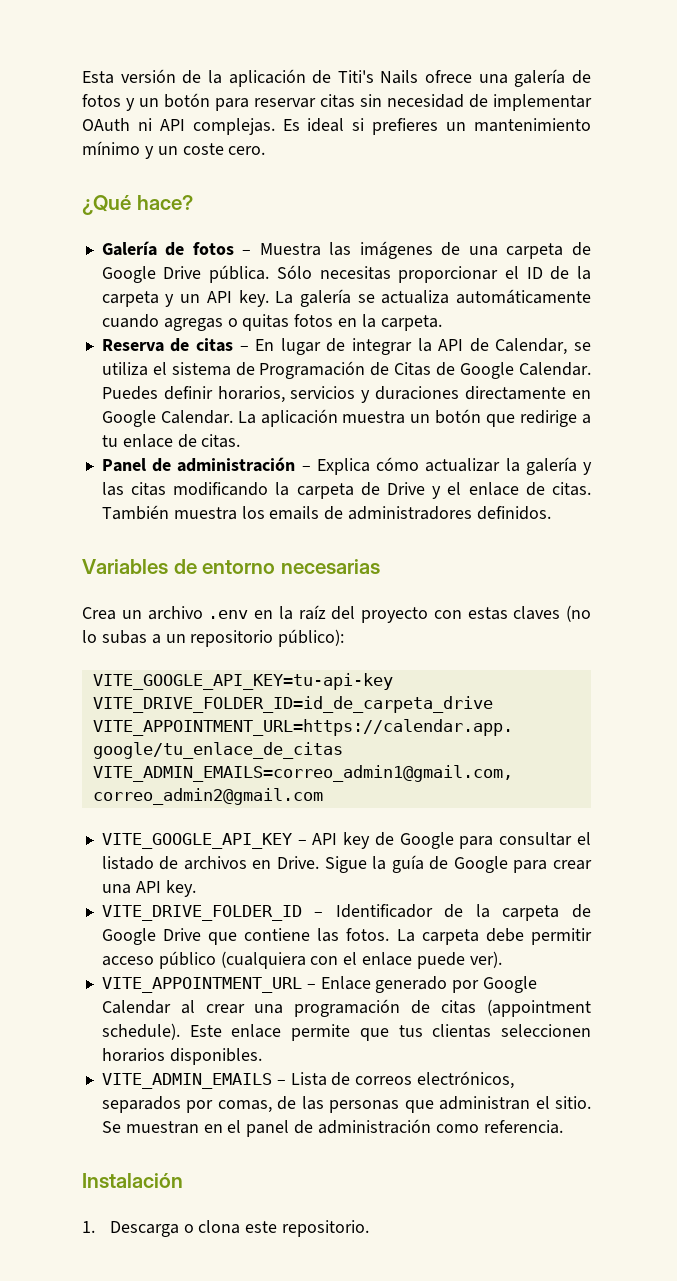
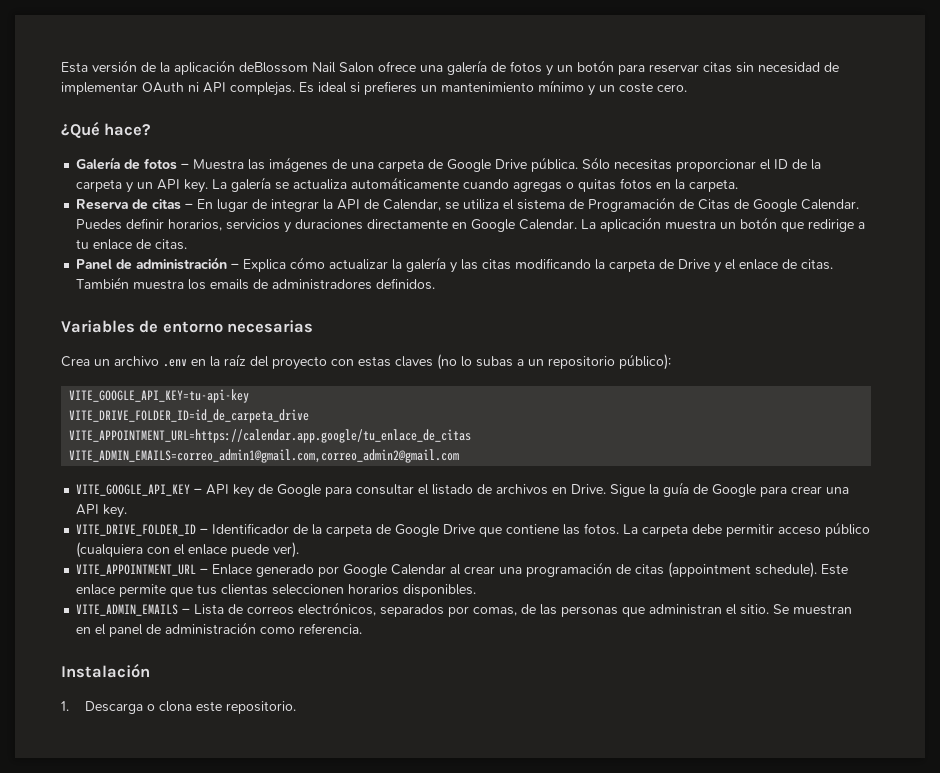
- Esta versión de la aplicación de Titi's Nails ofrece una galería de fotos y un botón para reservar citas sin necesidad de implementar OAuth ni API complejas.
+ Esta versión de la aplicación deBlossom Nail Salon ofrece una galería de fotos y un botón para reservar citas sin necesidad de implementar OAuth ni API complejas.

